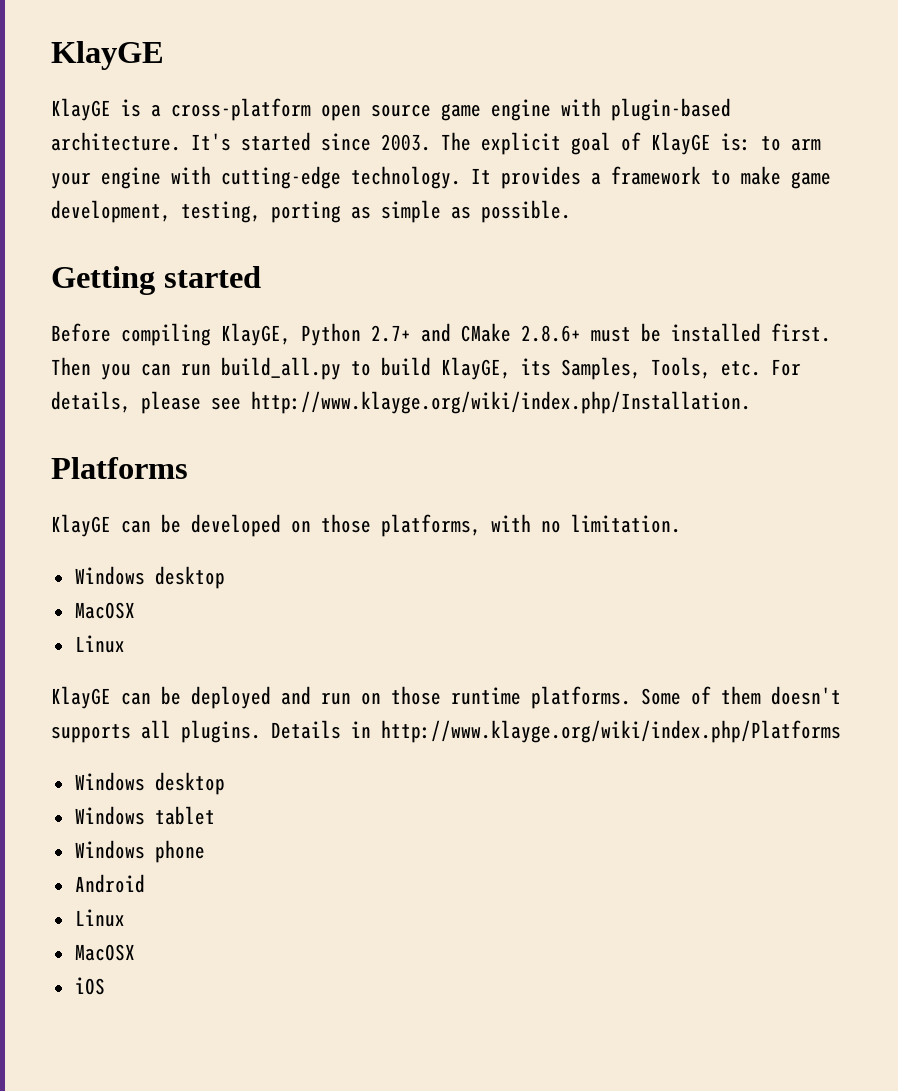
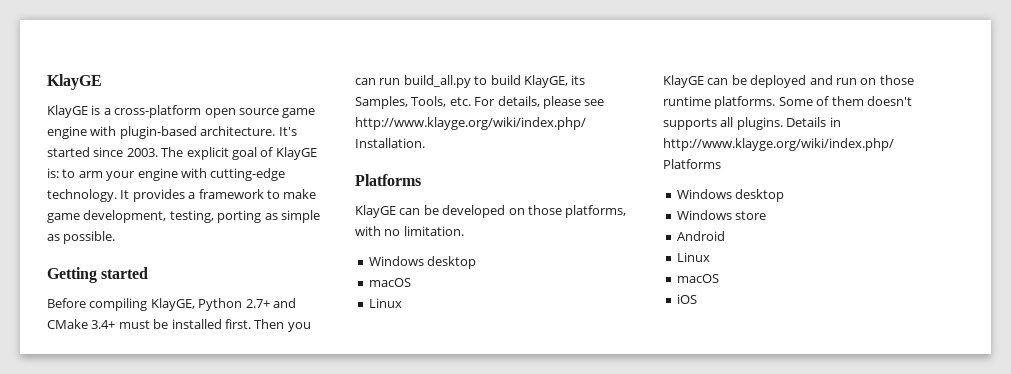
- Before compiling KlayGE, Python 2.7+ and CMake 2.8.6+ must be installed first.
+ Before compiling KlayGE, Python 2.7+ and CMake 3.4+ must be installed first.
  KlayGE can be developed on those platforms, with no limitation.
  Windows desktop
- MacOSX
+ macOS
- Windows tablet
- Windows phone
+ Windows store
  Android
  Linux
- MacOSX
+ macOS

